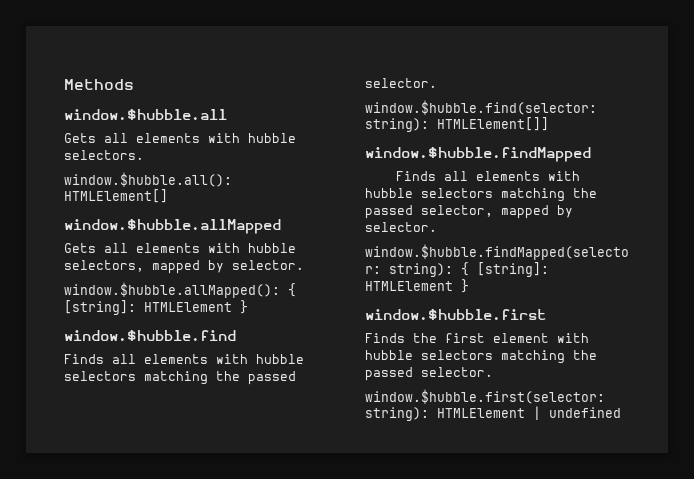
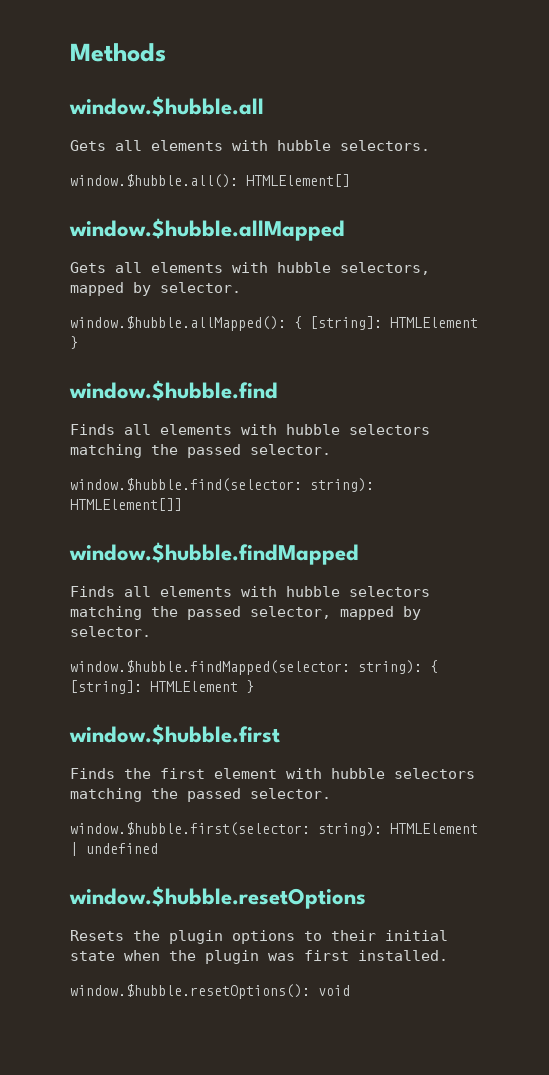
+ window.$hubble.resetOptions
+ Resets the plugin options to their initial state when the plugin was first installed.
+ window.$hubble.resetOptions(): void

